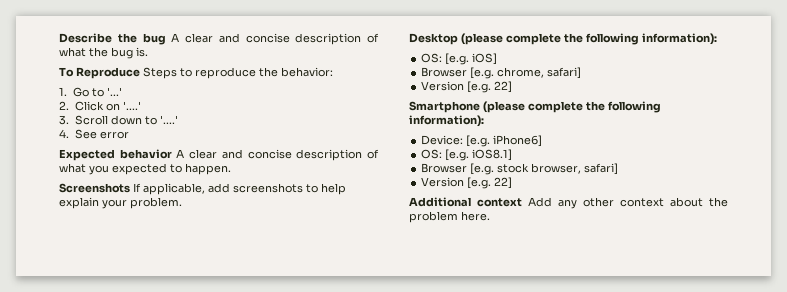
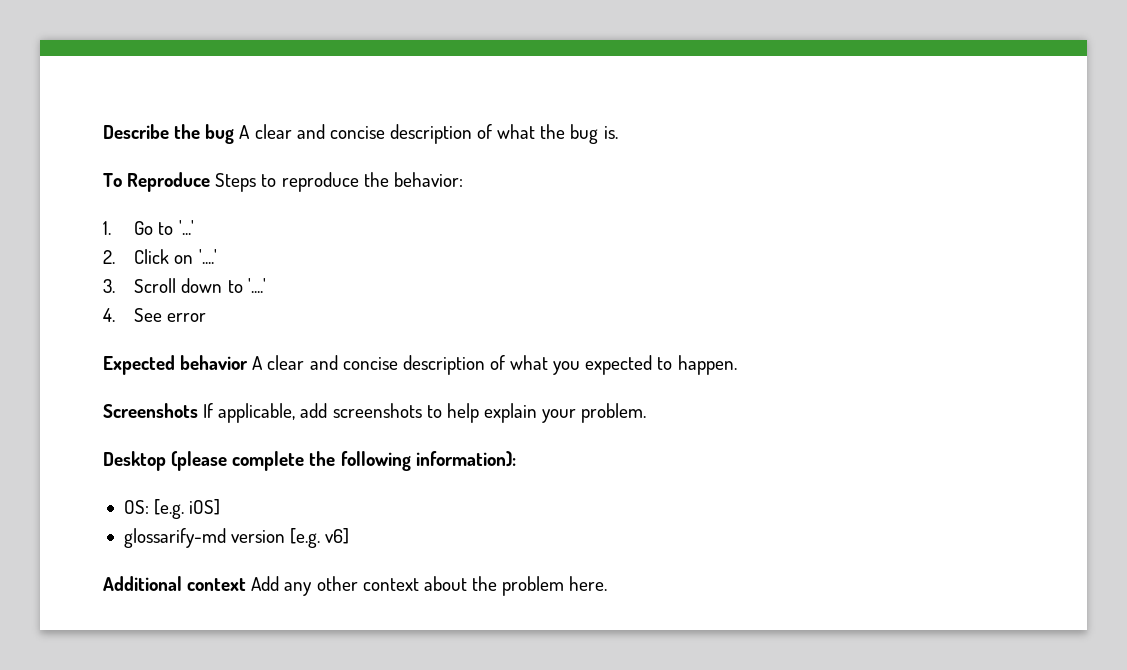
- Browser [e.g. chrome, safari]
- Version [e.g. 22]
- Smartphone (please complete the following information):
- Device: [e.g. iPhone6]
- OS: [e.g. iOS8.1]
- Browser [e.g. stock browser, safari]
- Version [e.g. 22]
+ glossarify-md version [e.g. v6]

